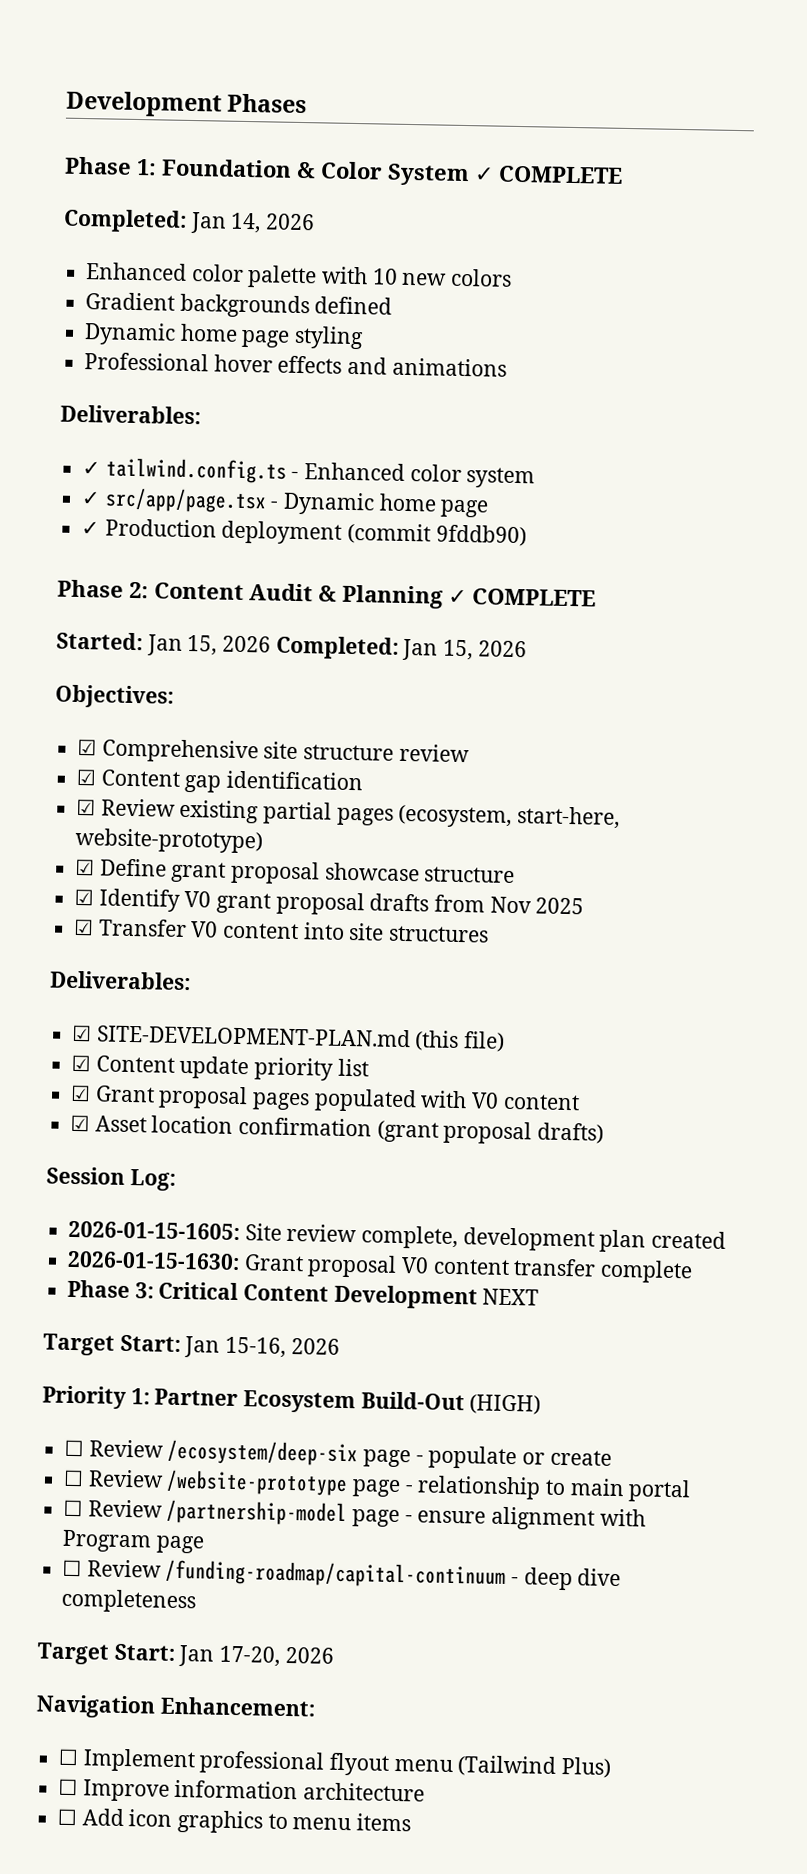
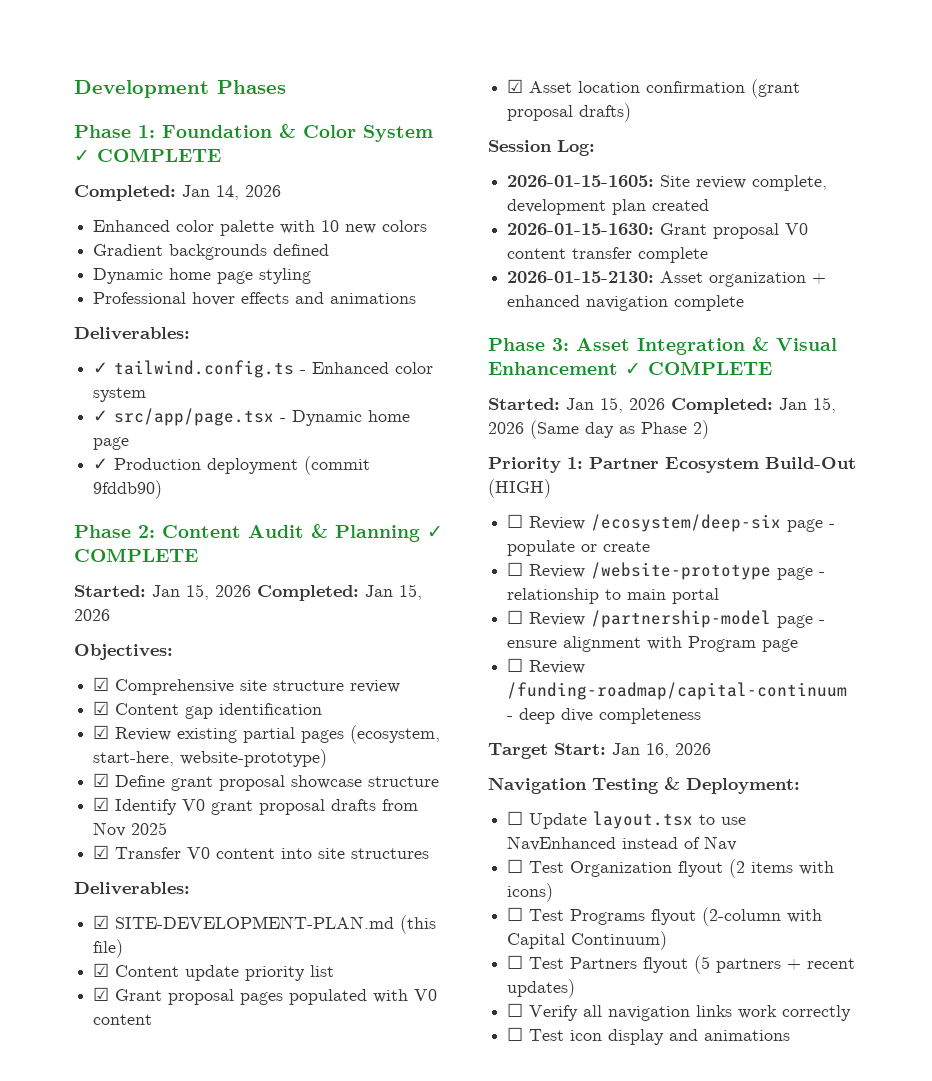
- Phase 3: Critical Content Development NEXT
- Target Start: Jan 15-16, 2026
+ 2026-01-15-2130: Asset organization + enhanced navigation complete
+ Phase 3: Asset Integration & Visual Enhancement ✓ COMPLETE
+ Started: Jan 15, 2026 Completed: Jan 15, 2026 (Same day as Phase 2)
- Target Start: Jan 17-20, 2026
+ Target Start: Jan 16, 2026
- Navigation Enhancement:
- ☐ Implement professional flyout menu (Tailwind Plus)
- ☐ Improve information architecture
- ☐ Add icon graphics to menu items
+ Navigation Testing & Deployment:
+ ☐ Update layout.tsx to use NavEnhanced instead of Nav
+ ☐ Test Organization flyout (2 items with icons)
+ ☐ Test Programs flyout (2-column with Capital Continuum)
+ ☐ Test Partners flyout (5 partners + recent updates)
+ ☐ Verify all navigation links work correctly
+ ☐ Test icon display and animations

